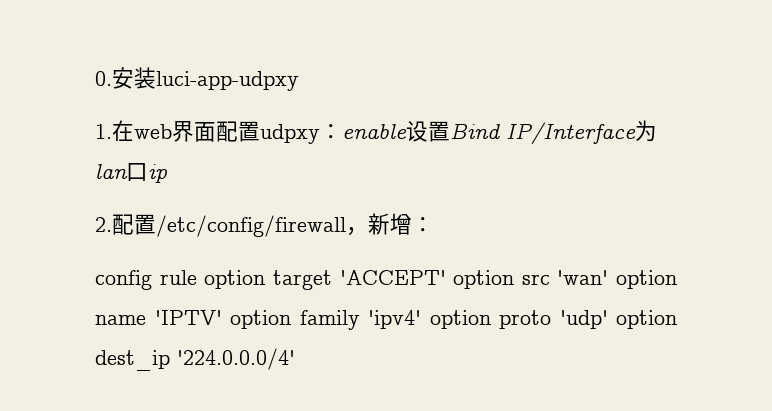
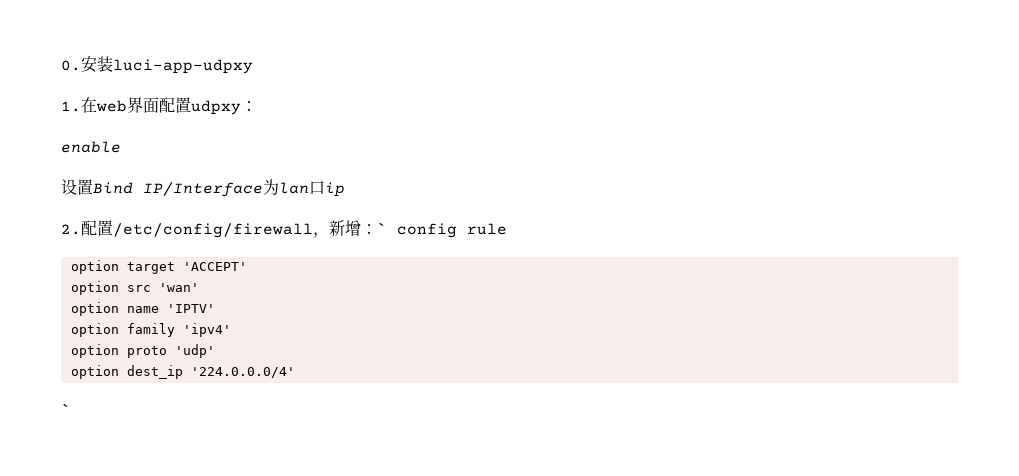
- 1.在web界面配置udpxy：enable设置Bind IP/Interface为lan口ip
+ 1.在web界面配置udpxy：
+ enable
+ 设置Bind IP/Interface为lan口ip
- 2.配置/etc/config/firewall，新增：
- config rule option target 'ACCEPT' option src 'wan' option name 'IPTV' option family 'ipv4' option proto 'udp' option dest_ip '224.0.0.0/4'
+ 2.配置/etc/config/firewall，新增：` config rule
+ option target 'ACCEPT'
+ option src 'wan'
+ option name 'IPTV'
+ option family 'ipv4'
+ option proto 'udp'
+ option dest_ip '224.0.0.0/4'
+ `

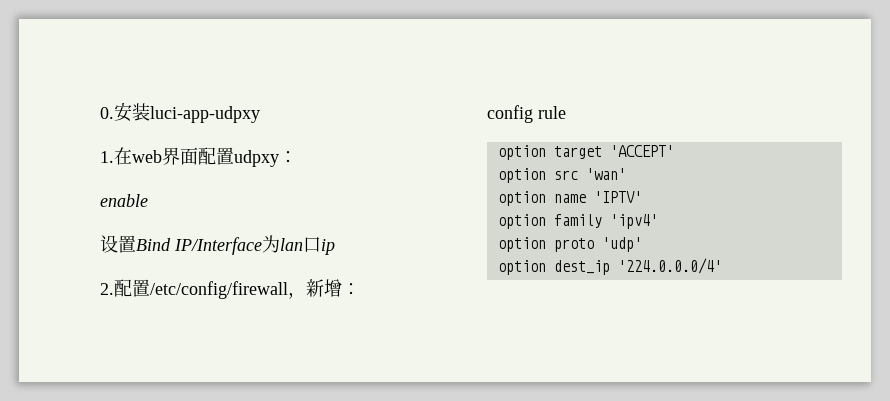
- 2.配置/etc/config/firewall，新增：` config rule
+ 2.配置/etc/config/firewall，新增：
+ config rule
  option dest_ip '224.0.0.0/4'
- `

